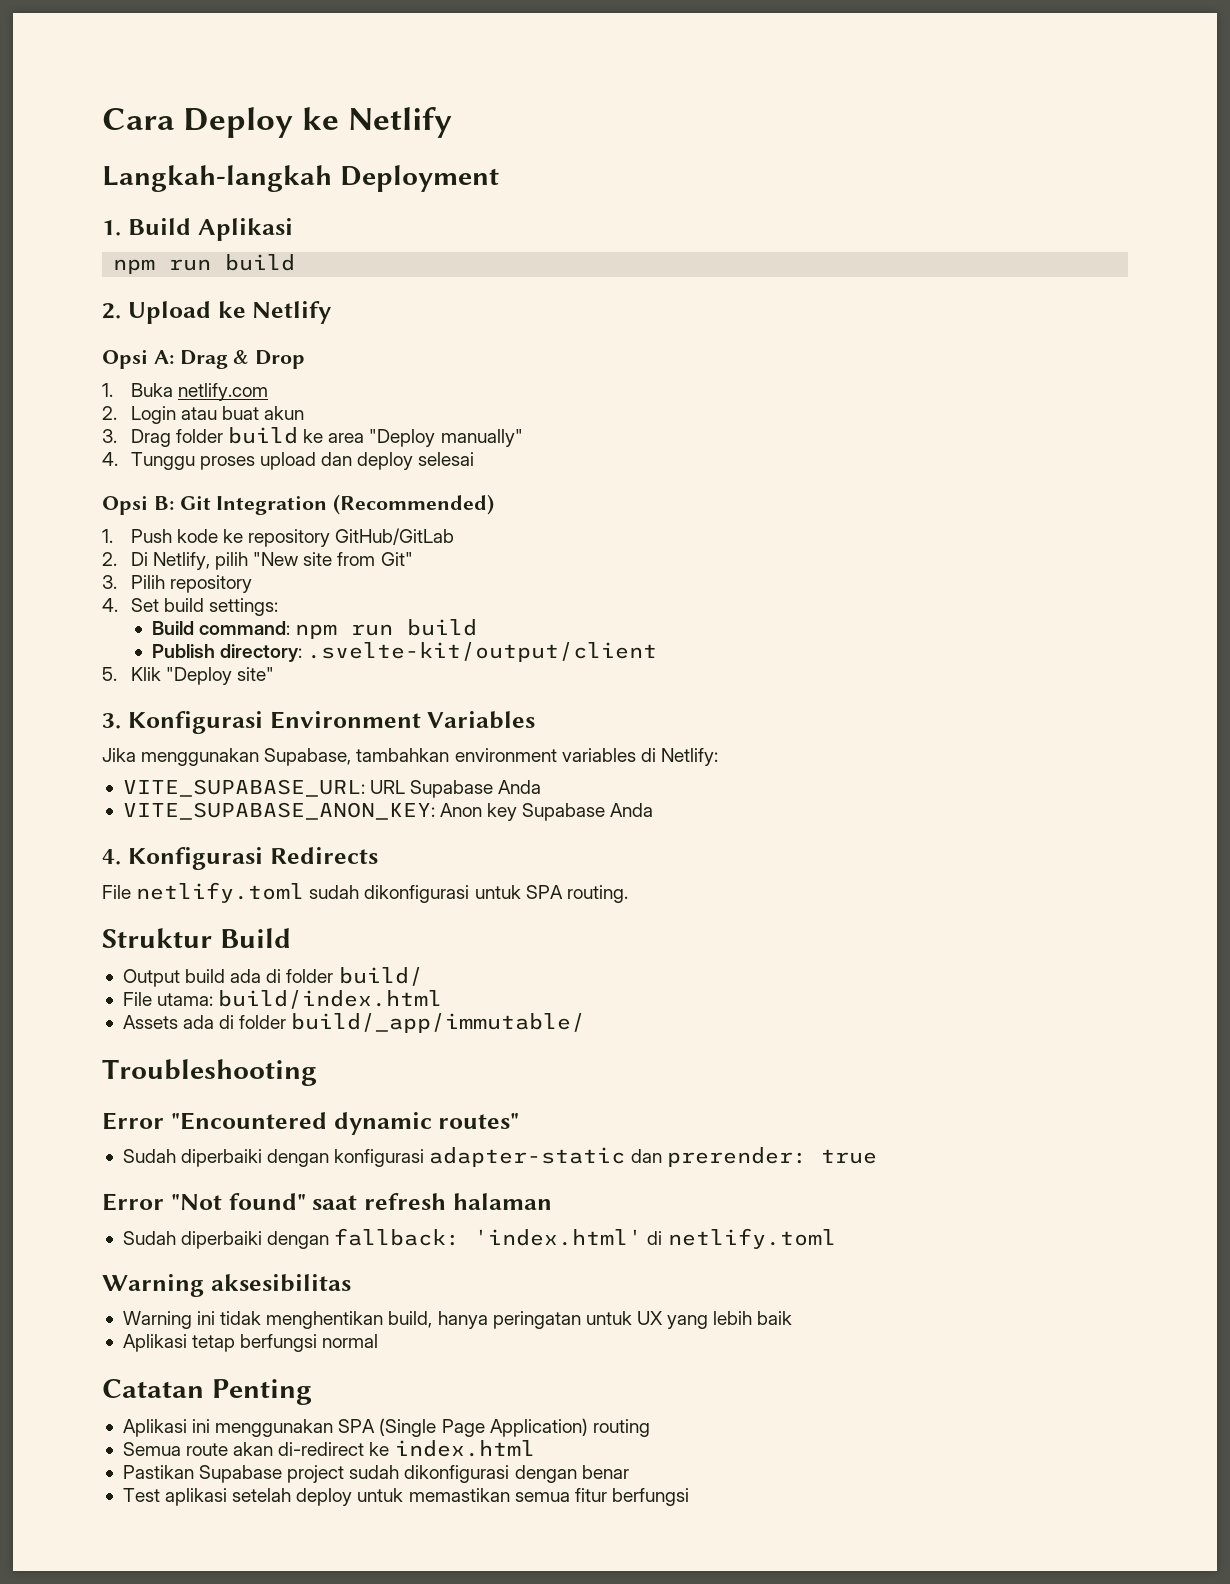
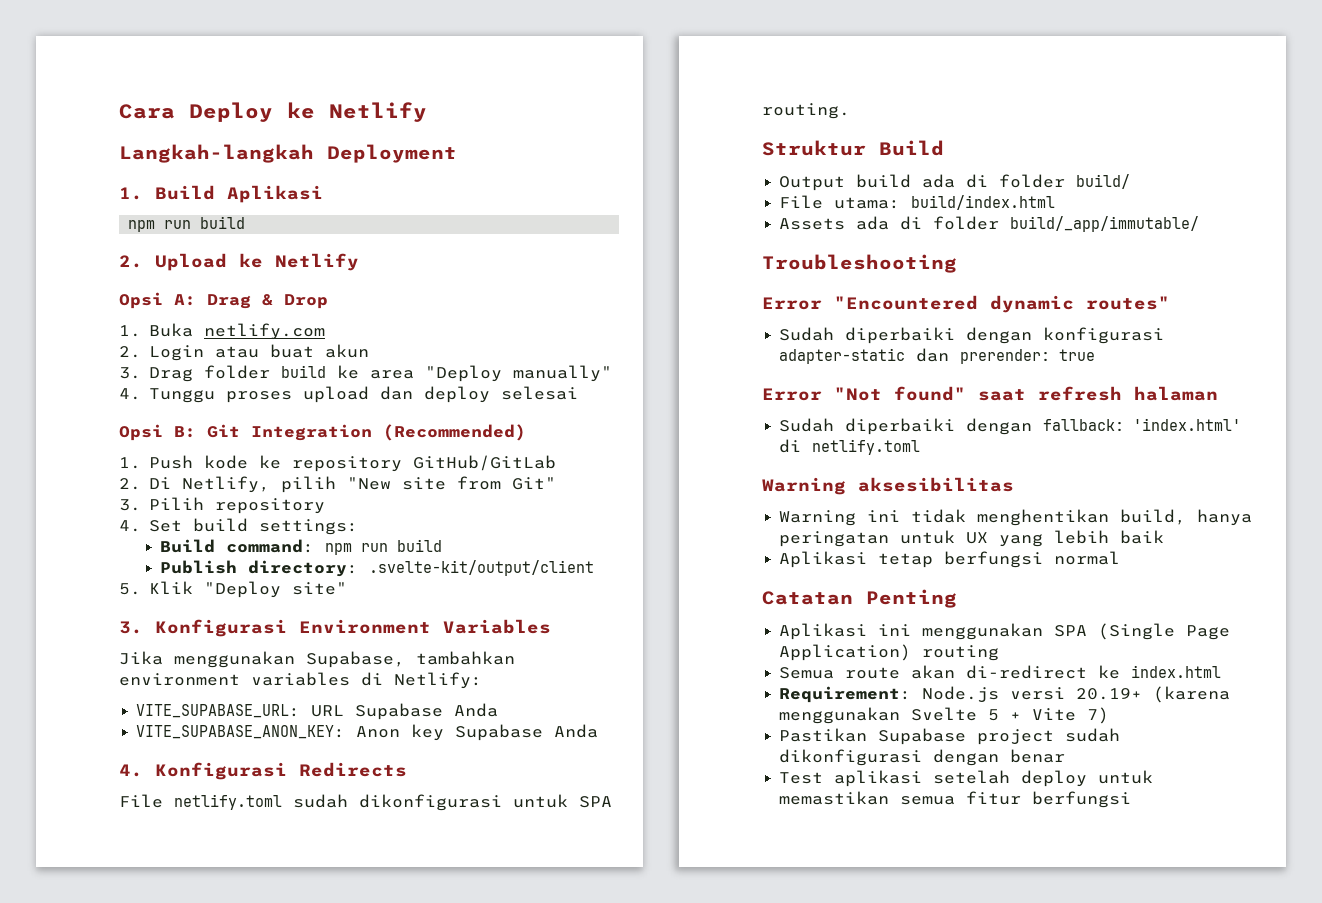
+ Requirement: Node.js versi 20.19+ (karena menggunakan Svelte 5 + Vite 7)

